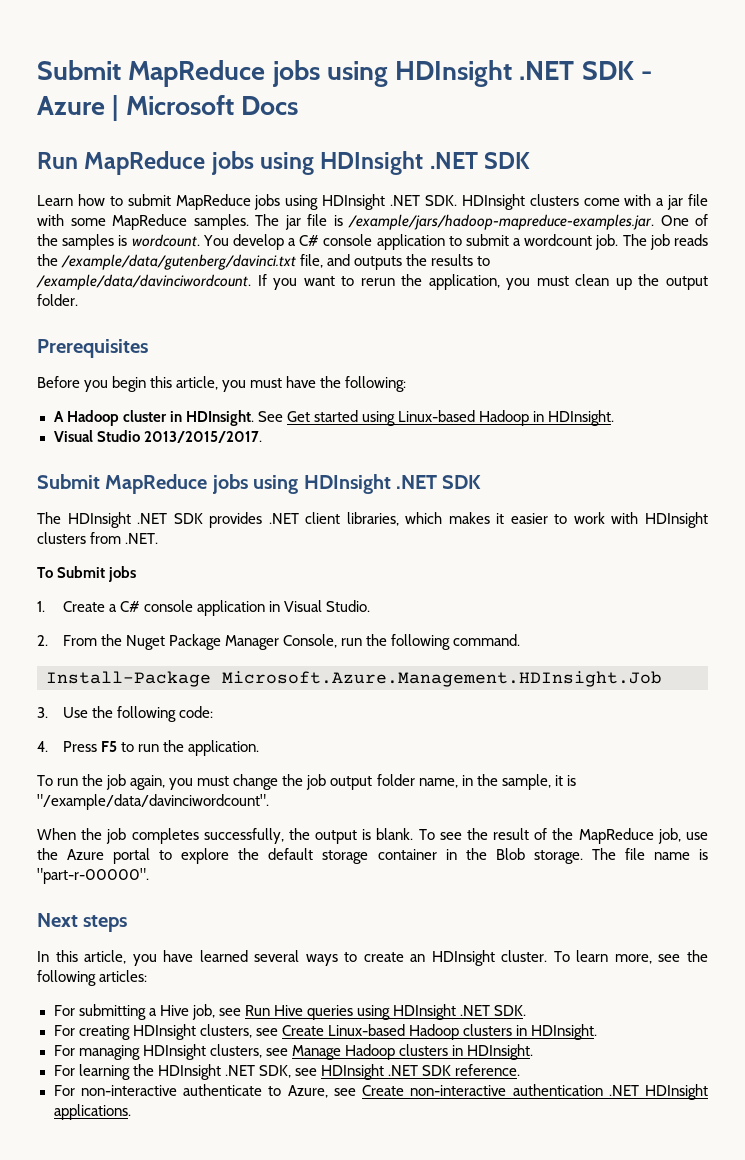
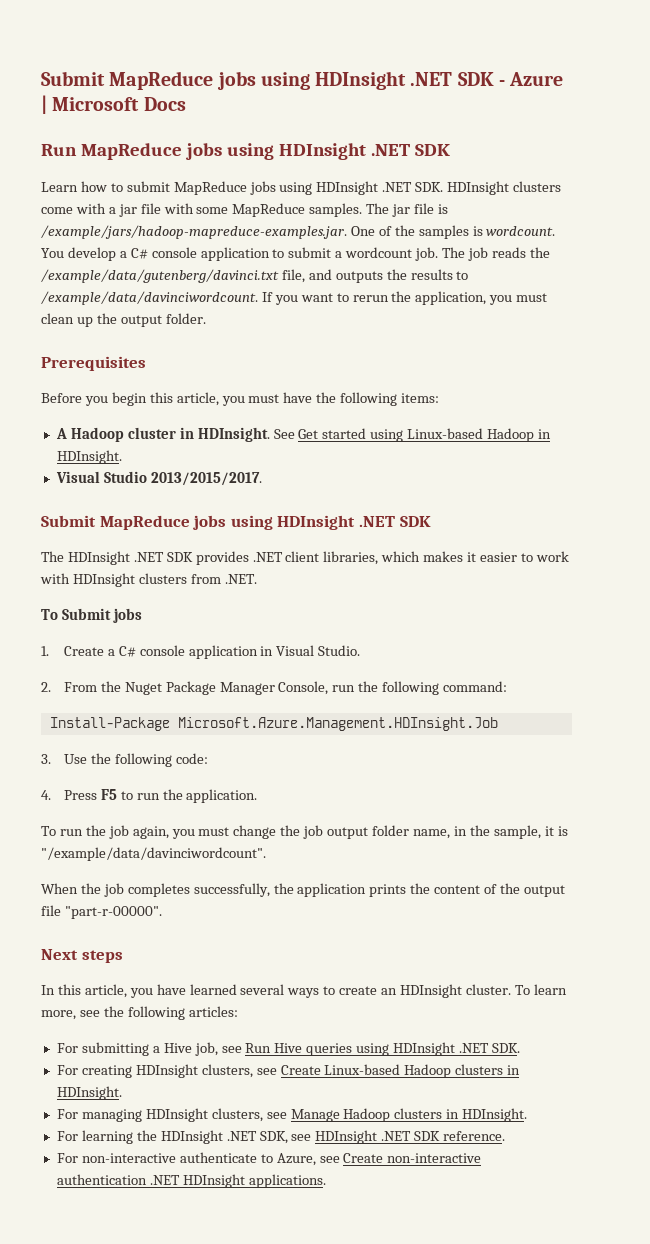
- Before you begin this article, you must have the following:
+ Before you begin this article, you must have the following items:
- 2. From the Nuget Package Manager Console, run the following command.
+ 2. From the Nuget Package Manager Console, run the following command:
- When the job completes successfully, the output is blank. To see the result of the MapReduce job, use the Azure portal to explore the default storage container in the Blob storage. The file name is "part-r-00000".
+ When the job completes successfully, the application prints the content of the output file "part-r-00000".

